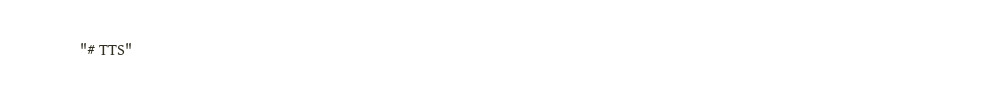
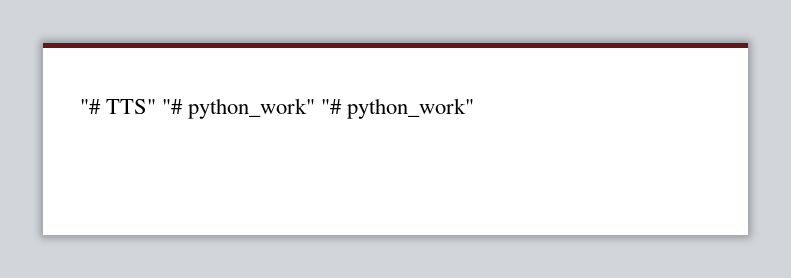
- "# TTS"
+ "# TTS" "# python_work" "# python_work"

